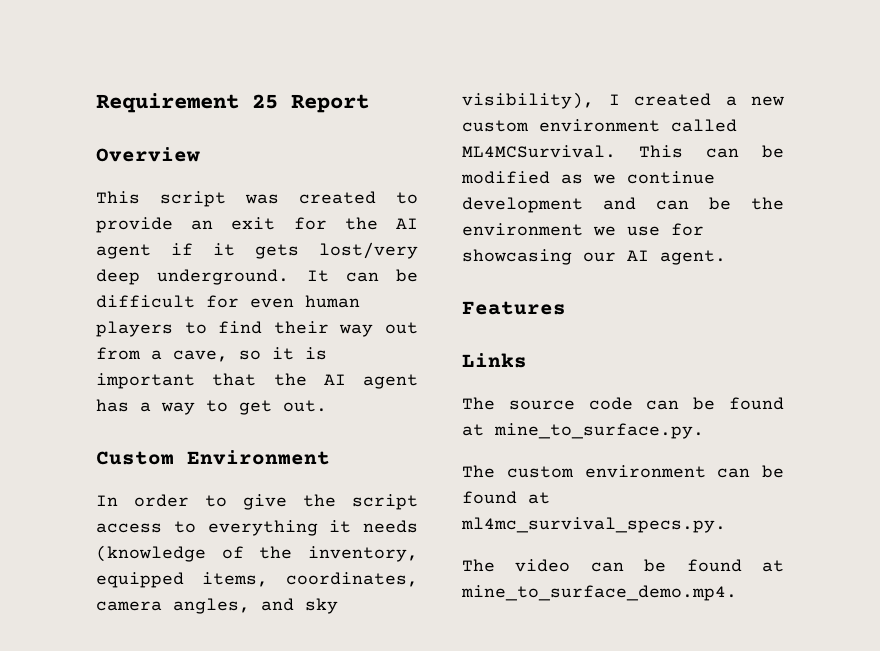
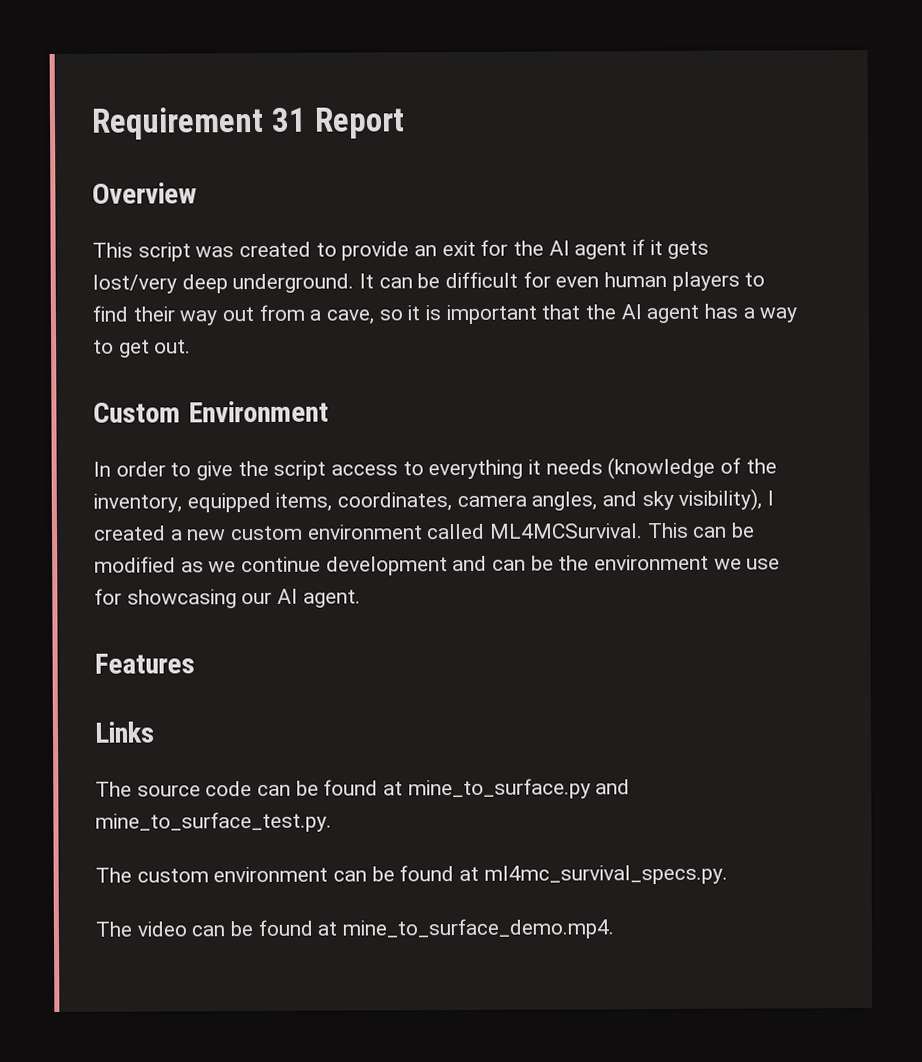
- Requirement 25 Report
+ Requirement 31 Report
- The source code can be found at mine_to_surface.py.
+ The source code can be found at mine_to_surface.py and mine_to_surface_test.py.

